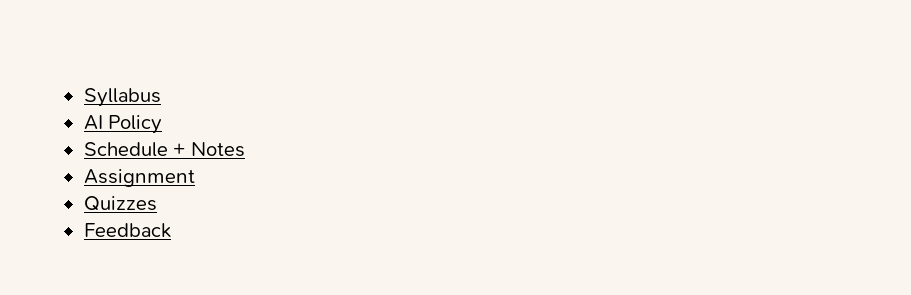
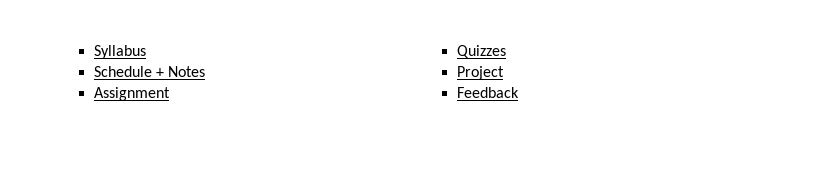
- AI Policy
+ Project

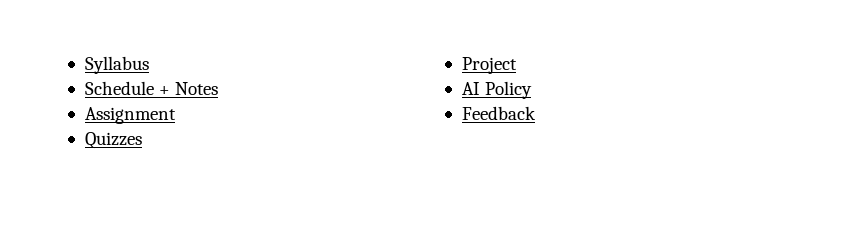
+ AI Policy

